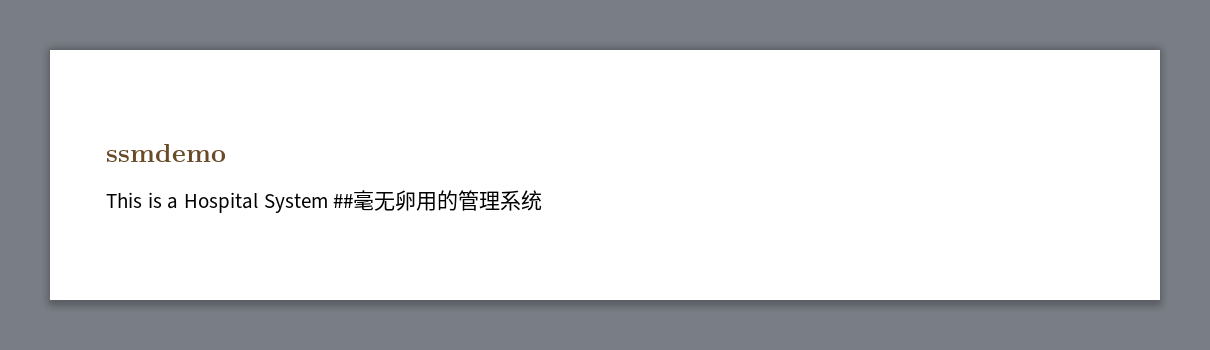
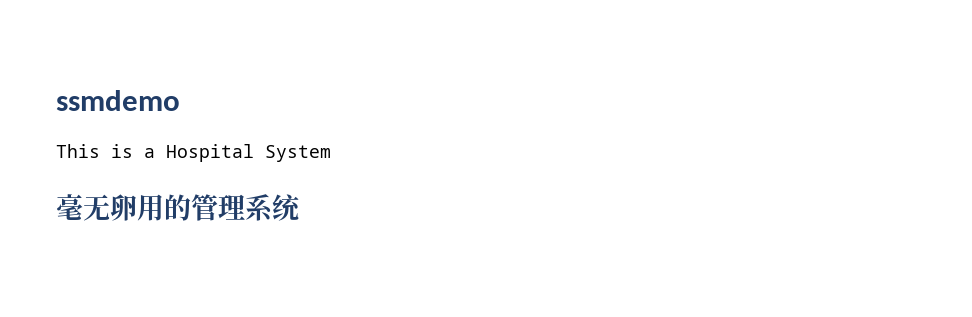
- This is a Hospital System ##毫无卵用的管理系统
+ This is a Hospital System
+ 毫无卵用的管理系统

